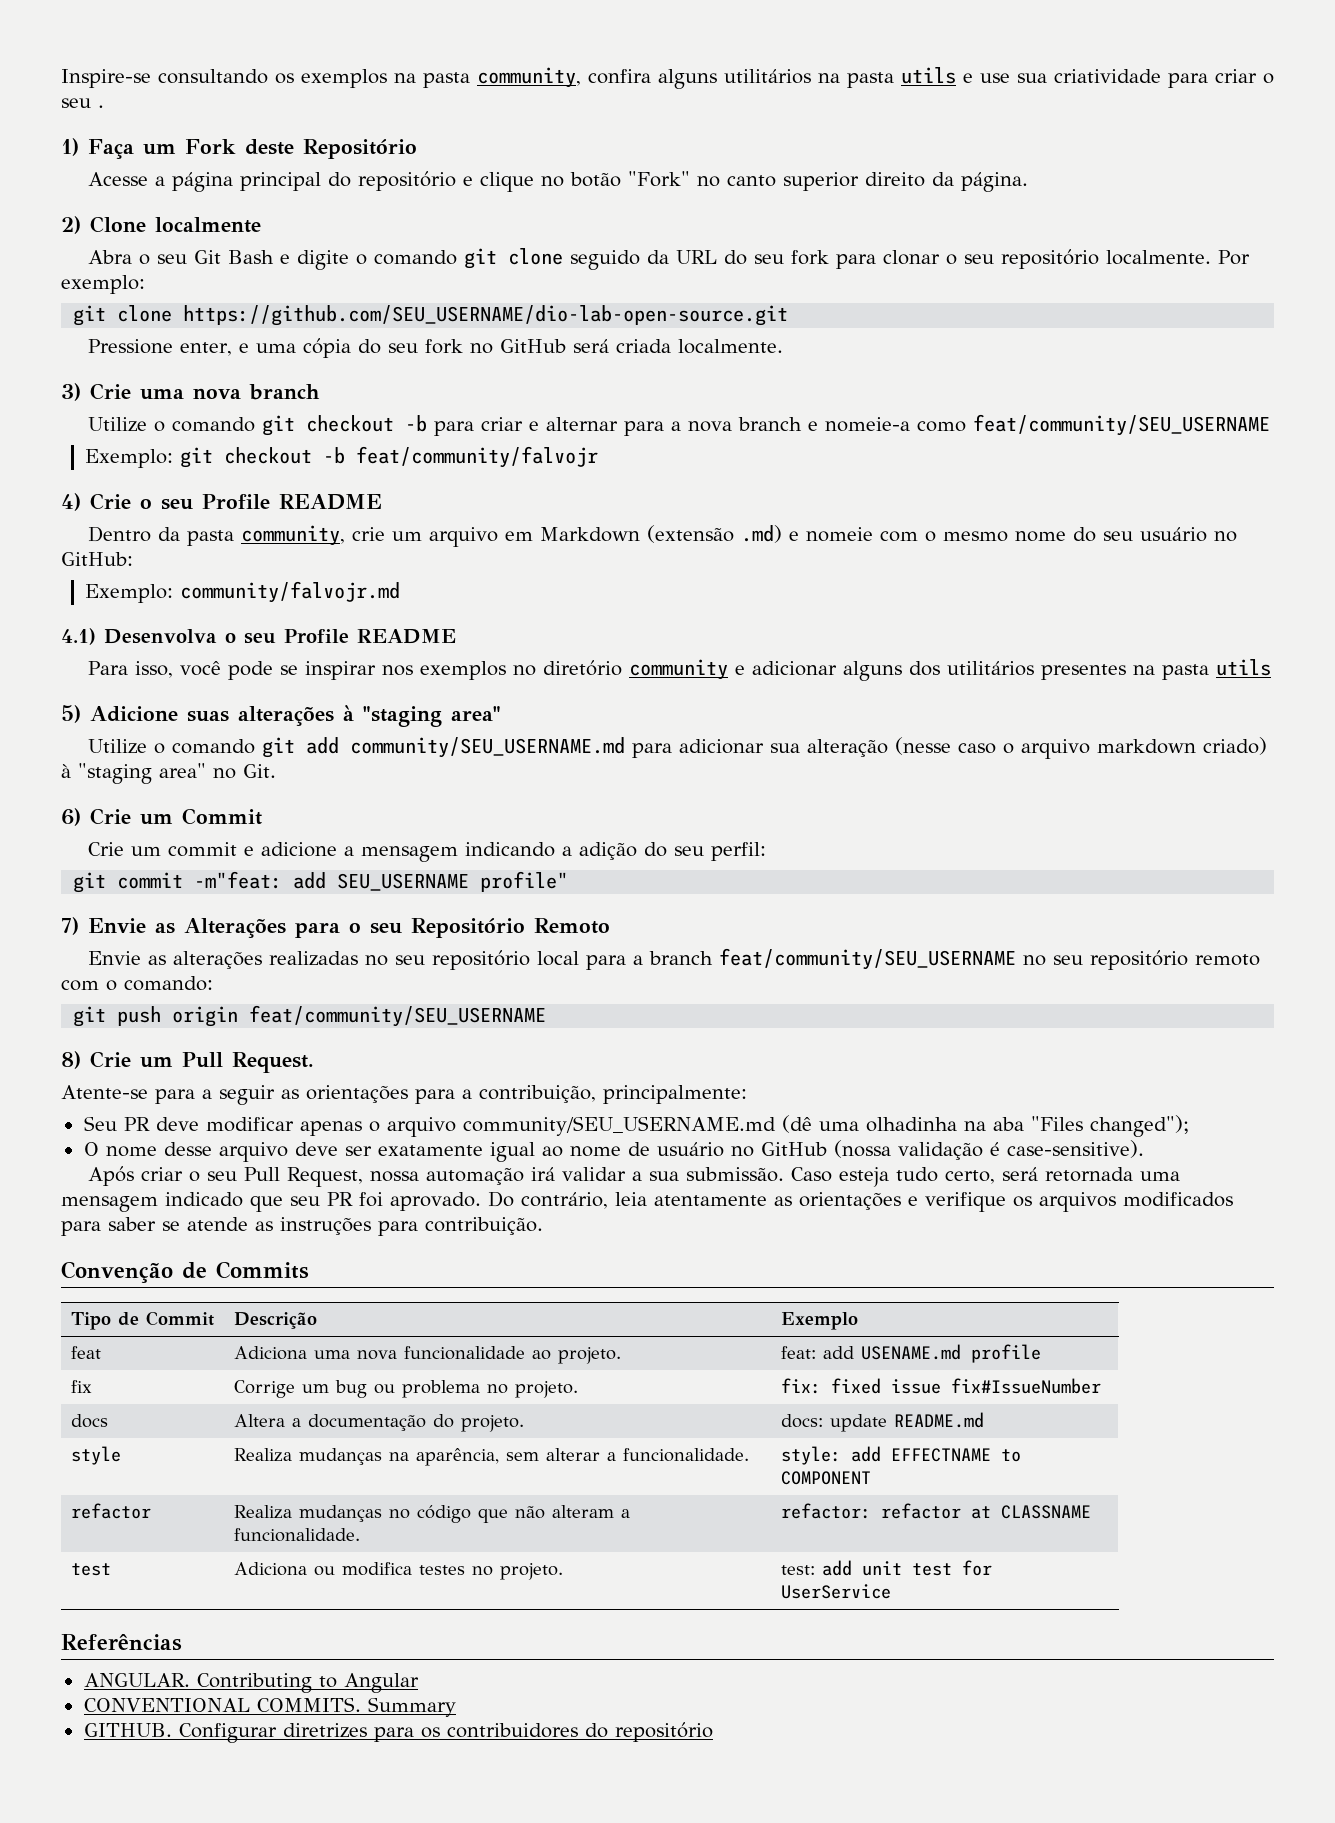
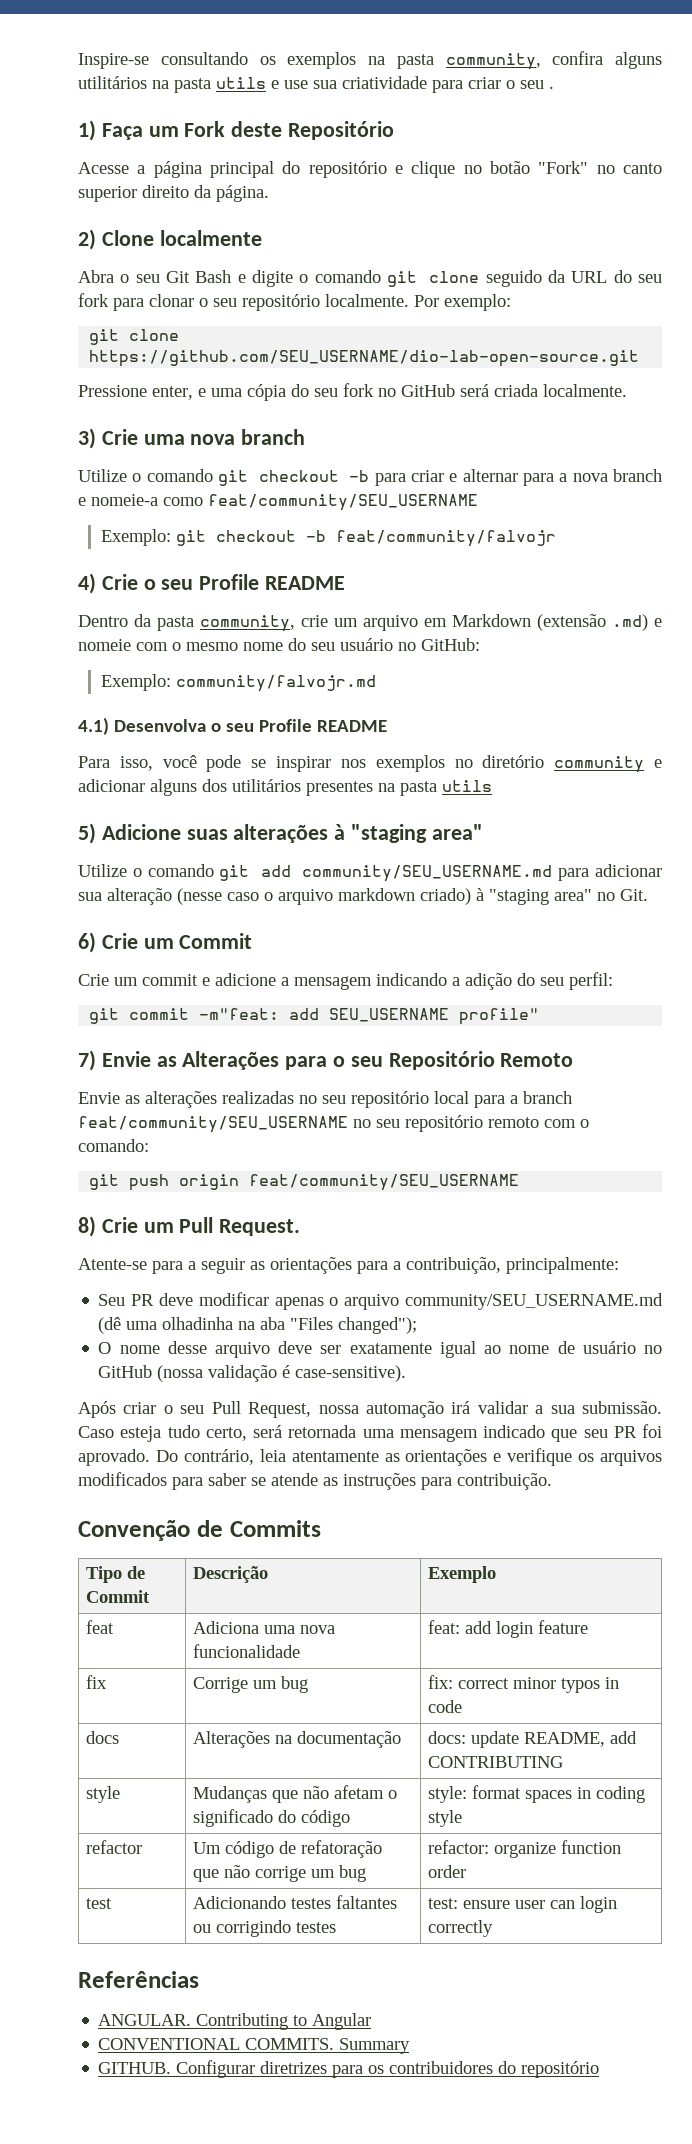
- feat | Adiciona uma nova funcionalidade ao projeto. | feat: add USENAME.md profile
+ feat | Adiciona uma nova funcionalidade | feat: add login feature
- fix | Corrige um bug ou problema no projeto. | fix: fixed issue fix#IssueNumber
+ fix | Corrige um bug | fix: correct minor typos in code
- docs | Altera a documentação do projeto. | docs: update README.md
- style | Realiza mudanças na aparência, sem alterar a funcionalidade. | style: add EFFECTNAME to COMPONENT
- refactor | Realiza mudanças no código que não alteram a funcionalidade. | refactor: refactor at CLASSNAME
- test | Adiciona ou modifica testes no projeto. | test: add unit test for UserService
+ docs | Alterações na documentação | docs: update README, add CONTRIBUTING
+ style | Mudanças que não afetam o significado do código | style: format spaces in coding style
+ refactor | Um código de refatoração que não corrige um bug | refactor: organize function order
+ test | Adicionando testes faltantes ou corrigindo testes | test: ensure user can login correctly

